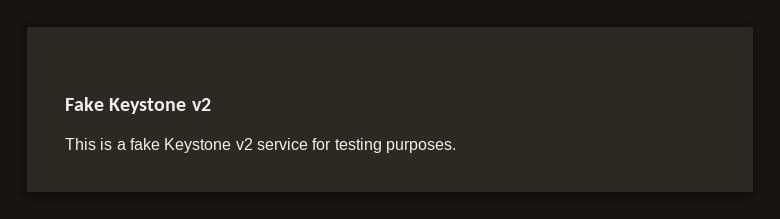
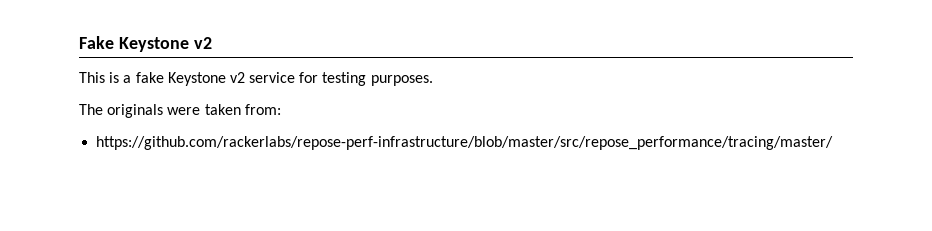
+ The originals were taken from:
+ https://github.com/rackerlabs/repose-perf-infrastructure/blob/master/src/repose_performance/tracing/master/

